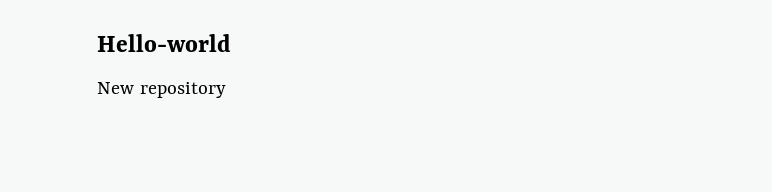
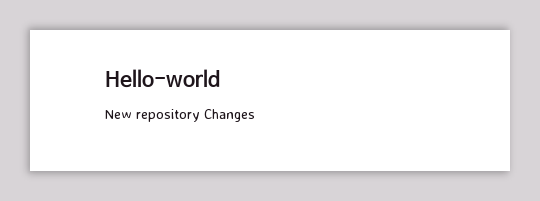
- New repository
+ New repository Changes

